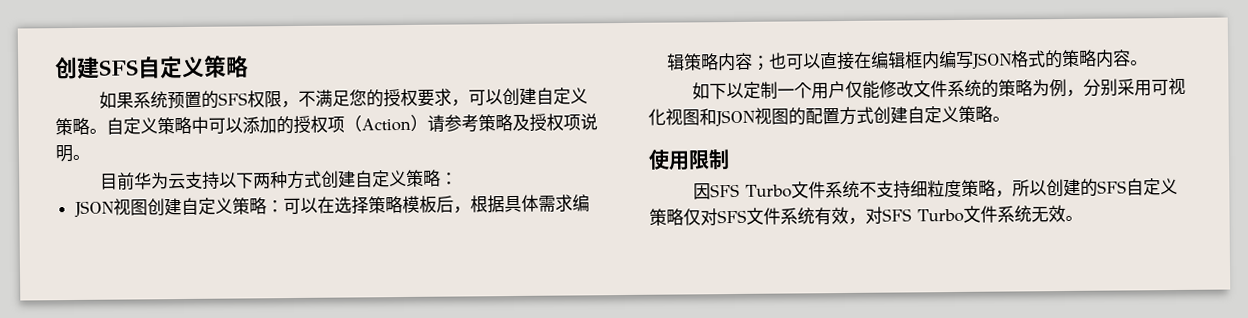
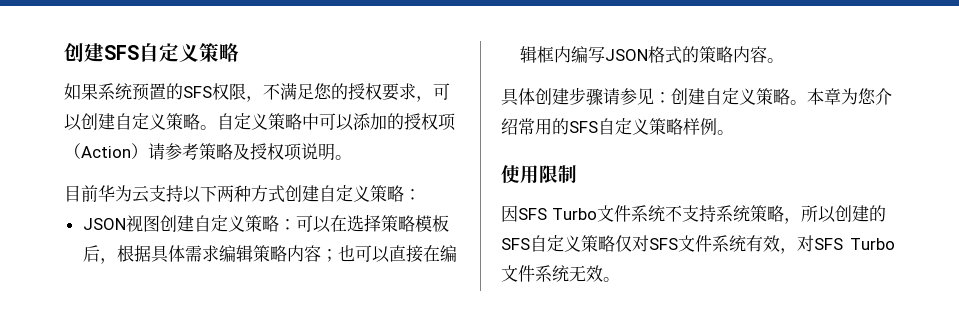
- 如下以定制一个用户仅能修改文件系统的策略为例，分别采用可视化视图和JSON视图的配置方式创建自定义策略。
+ 具体创建步骤请参见：创建自定义策略。本章为您介绍常用的SFS自定义策略样例。
- 因SFS Turbo文件系统不支持细粒度策略，所以创建的SFS自定义策略仅对SFS文件系统有效，对SFS Turbo文件系统无效。
+ 因SFS Turbo文件系统不支持系统策略，所以创建的SFS自定义策略仅对SFS文件系统有效，对SFS Turbo文件系统无效。

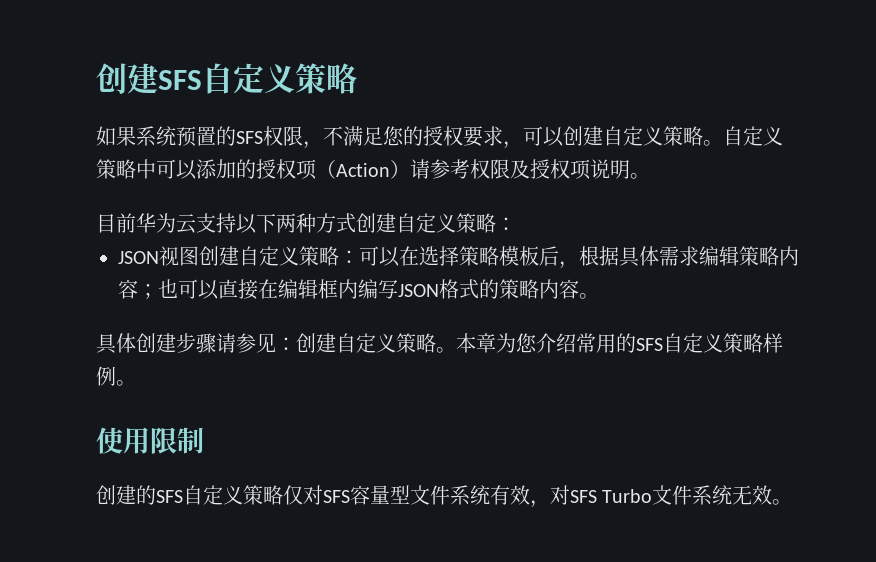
- 自定义策略中可以添加的授权项（Action）请参考策略及授权项说明。
+ 自定义策略中可以添加的授权项（Action）请参考权限及授权项说明。
- 因SFS Turbo文件系统不支持系统策略，所以创建的SFS自定义策略仅对SFS文件系统有效，对SFS Turbo文件系统无效。
+ 创建的SFS自定义策略仅对SFS容量型文件系统有效，对SFS Turbo文件系统无效。

